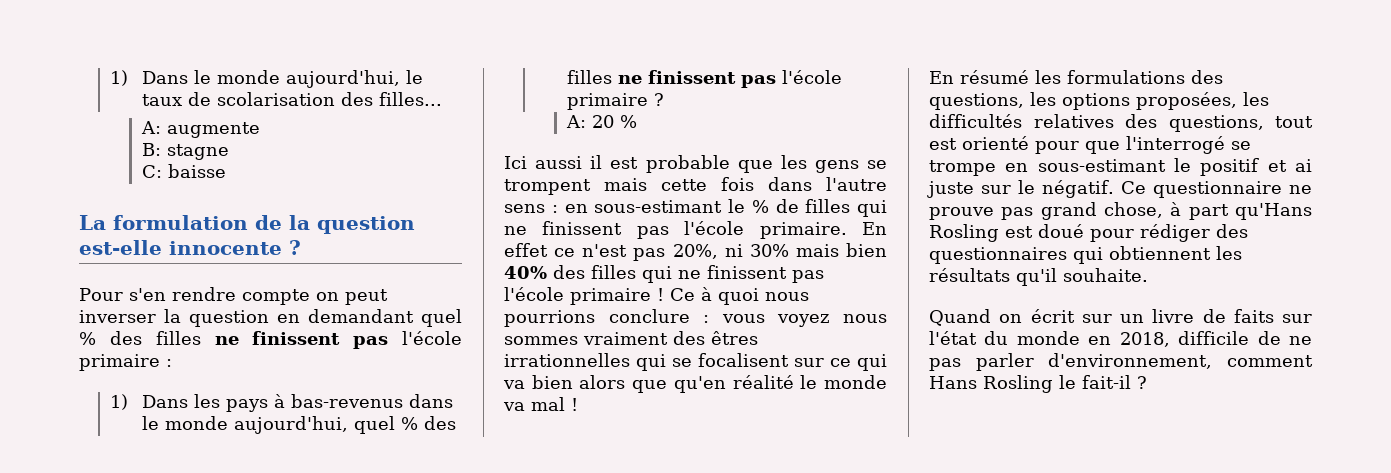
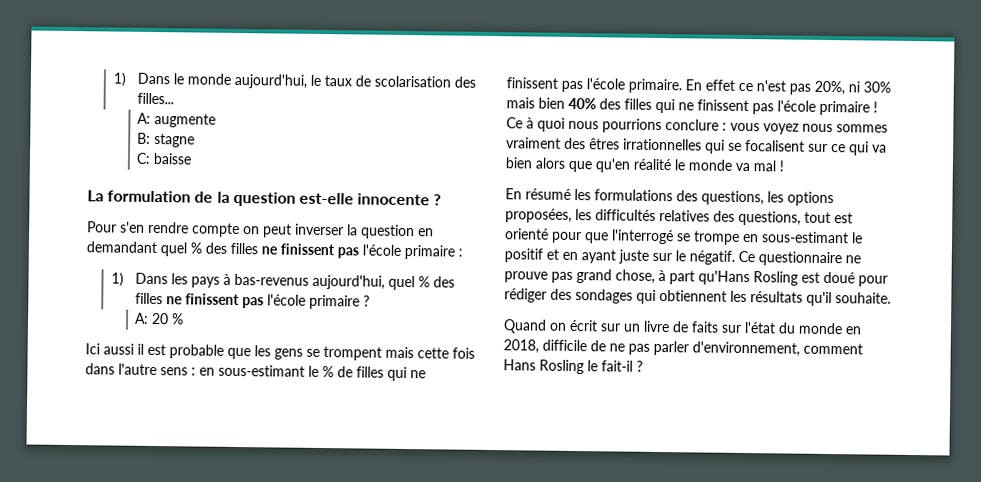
- 1) Dans les pays à bas-revenus dans le monde aujourd'hui, quel % des filles ne finissent pas l'école primaire ?
+ 1) Dans les pays à bas-revenus aujourd'hui, quel % des filles ne finissent pas l'école primaire ?
- En résumé les formulations des questions, les options proposées, les difficultés relatives des questions, tout est orienté pour que l'interrogé se trompe en sous-estimant le positif et ai juste sur le négatif.
+ En résumé les formulations des questions, les options proposées, les difficultés relatives des questions, tout est orienté pour que l'interrogé se trompe en sous-estimant le positif et en ayant juste sur le négatif.
- Ce questionnaire ne prouve pas grand chose, à part qu'Hans Rosling est doué pour rédiger des questionnaires qui obtiennent les résultats qu'il souhaite.
+ Ce questionnaire ne prouve pas grand chose, à part qu'Hans Rosling est doué pour rédiger des sondages qui obtiennent les résultats qu'il souhaite.

